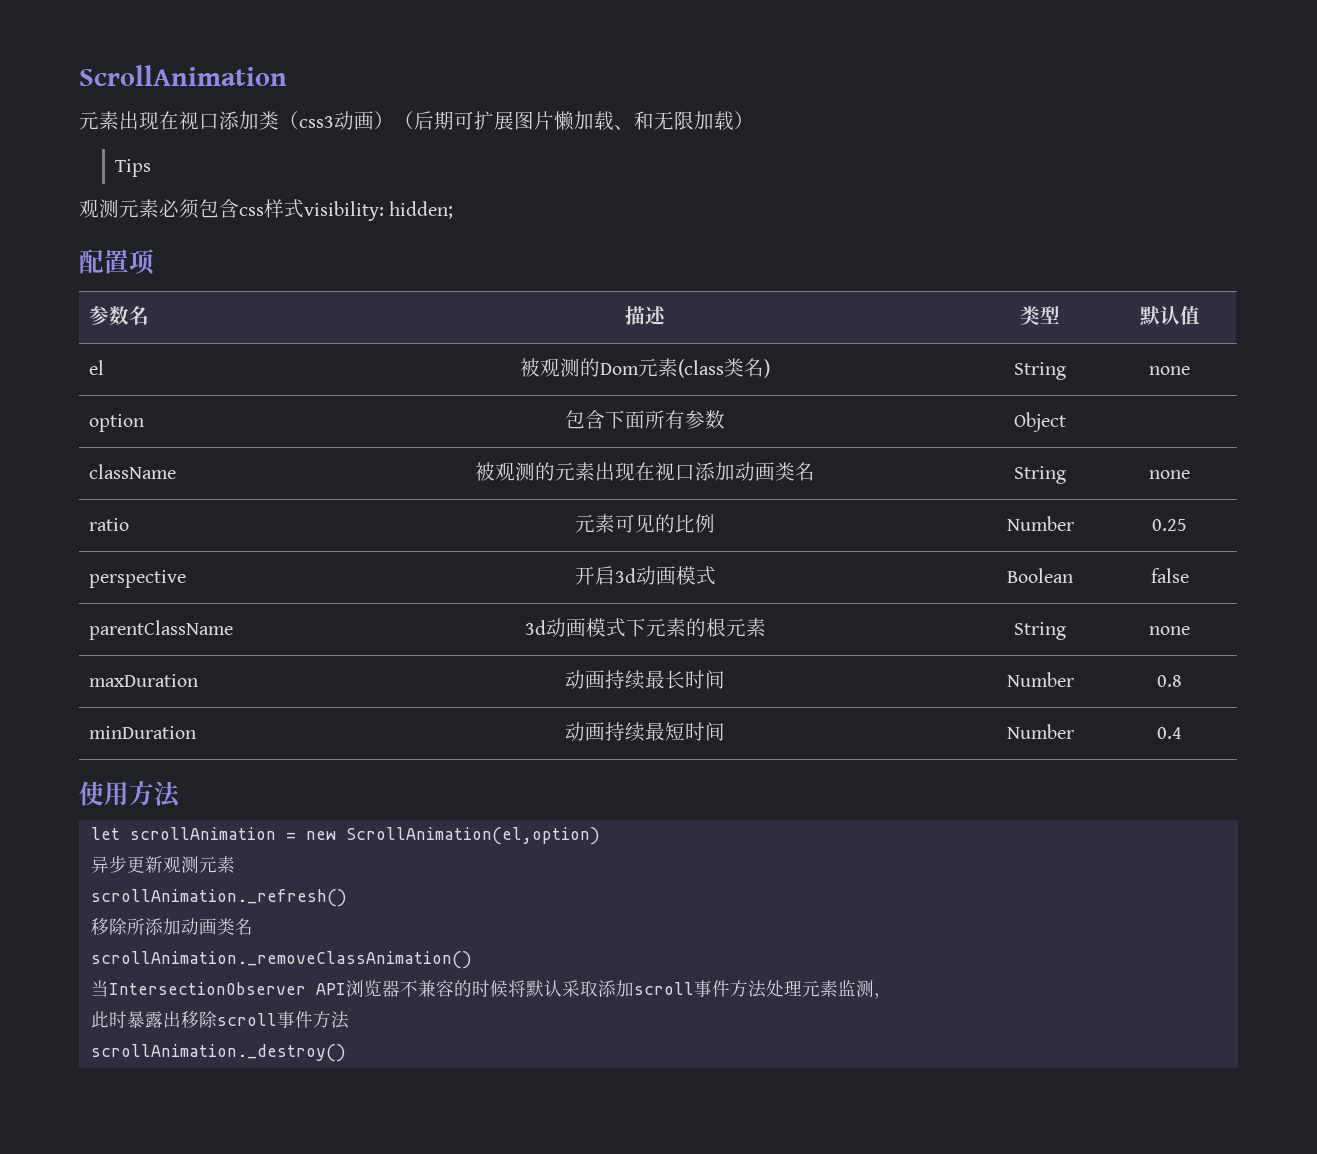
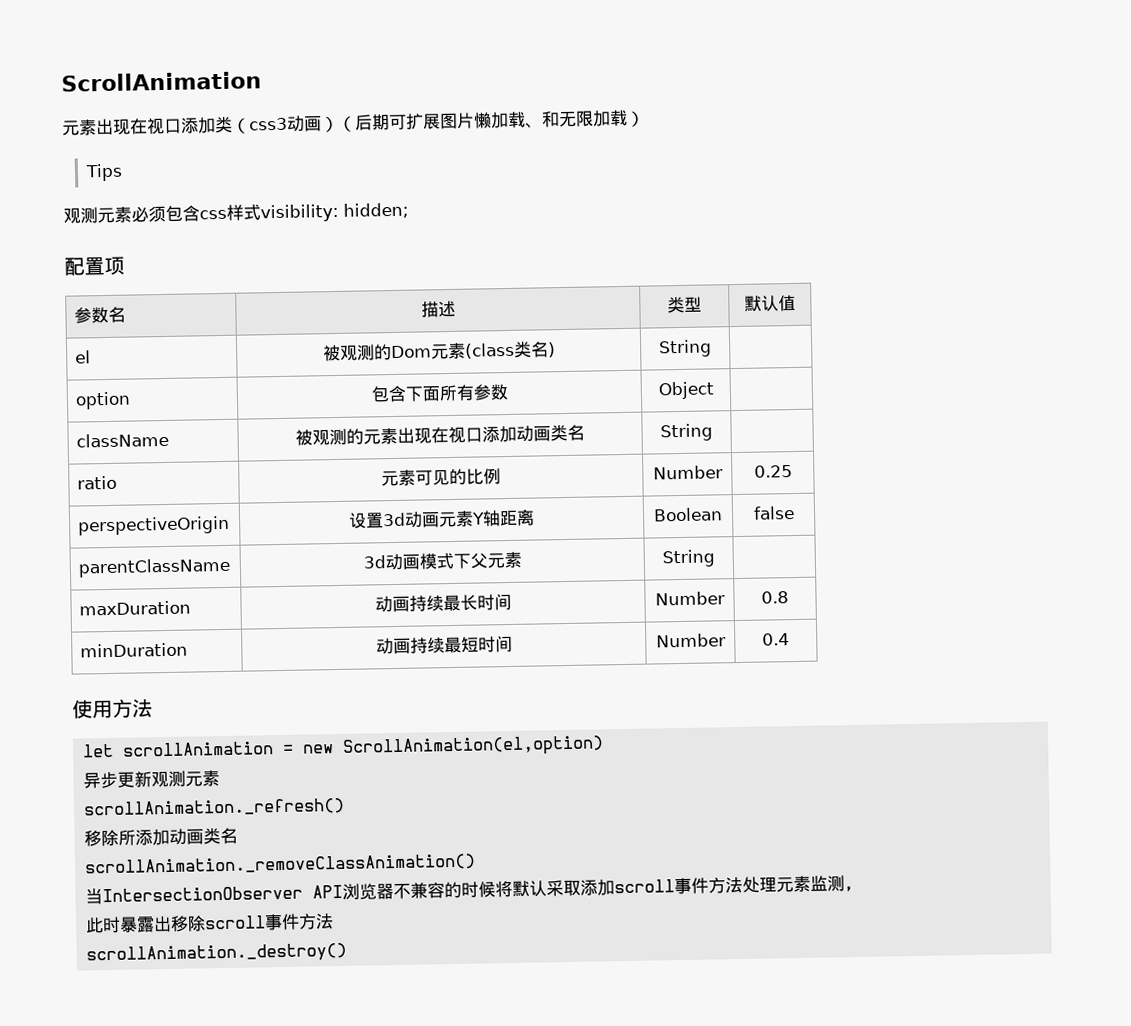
- el | 被观测的Dom元素(class类名) | String | none
+ el | 被观测的Dom元素(class类名) | String |
- className | 被观测的元素出现在视口添加动画类名 | String | none
+ className | 被观测的元素出现在视口添加动画类名 | String |
- perspective | 开启3d动画模式 | Boolean | false
+ perspectiveOrigin | 设置3d动画元素Y轴距离 | Boolean | false
- parentClassName | 3d动画模式下元素的根元素 | String | none
+ parentClassName | 3d动画模式下父元素 | String |

